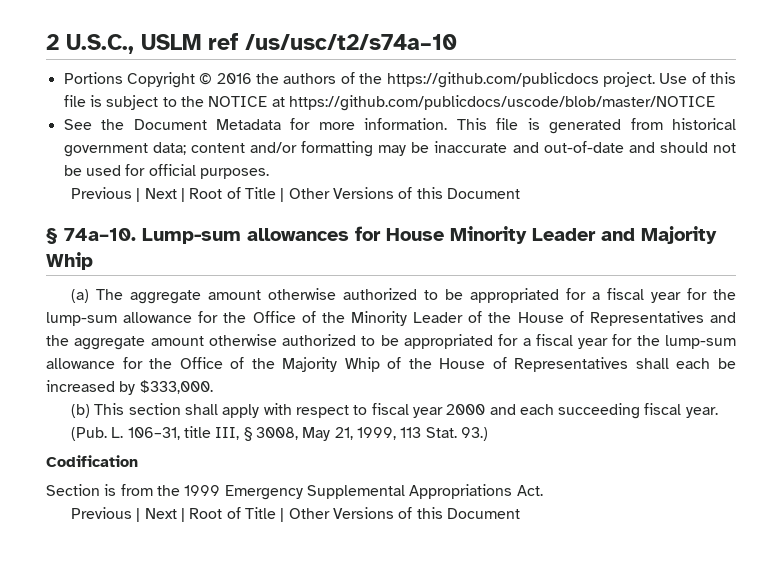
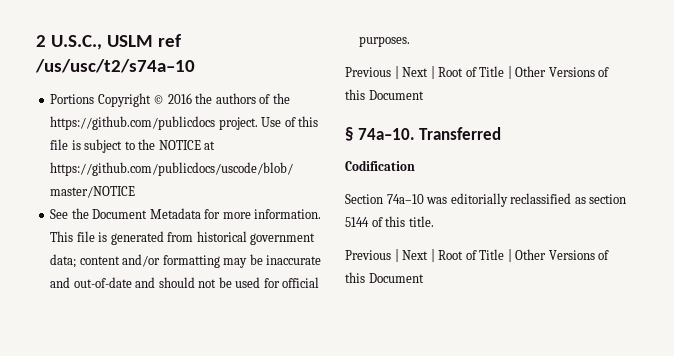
- Lump-sum allowances for House Minority Leader and Majority Whip
- (a) The aggregate amount otherwise authorized to be appropriated for a fiscal year for the lump-sum allowance for the Office of the Minority Leader of the House of Representatives and the aggregate amount otherwise authorized to be appropriated for a fiscal year for the lump-sum allowance for the Office of the Majority Whip of the House of Representatives shall each be increased by $333,000.
- (b) This section shall apply with respect to fiscal year 2000 and each succeeding fiscal year.
- (Pub. L. 106–31, title III, § 3008, May 21, 1999, 113 Stat. 93.)
+ Transferred
  Codification
- Section is from the 1999 Emergency Supplemental Appropriations Act.
+ Section 74a–10 was editorially reclassified as section 5144 of this title.

